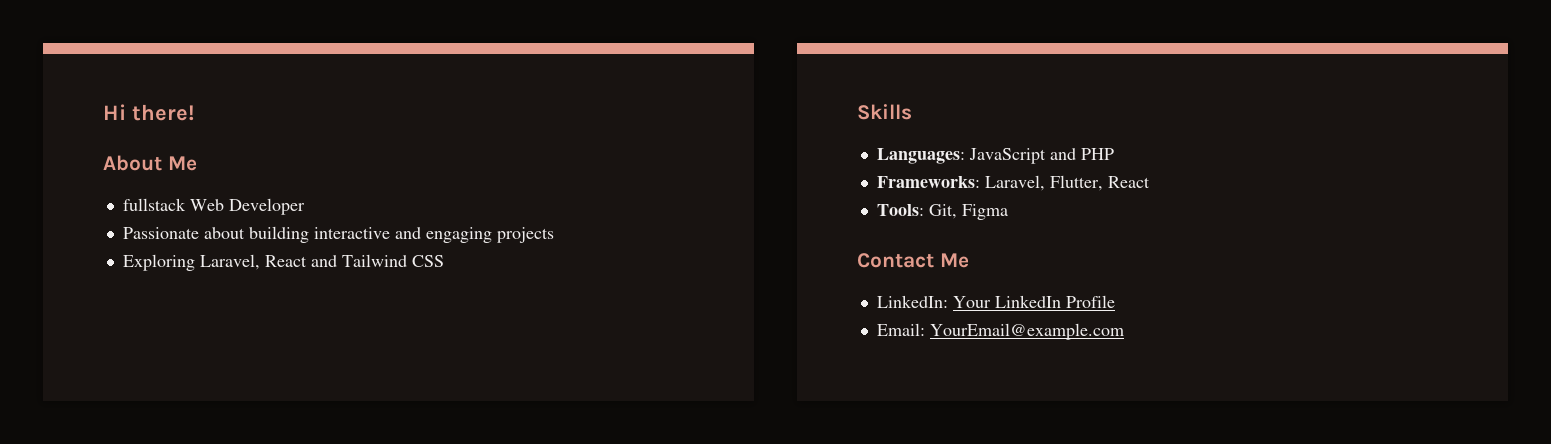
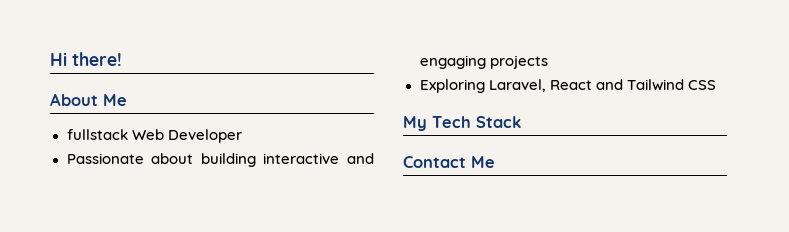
- Skills
- Languages: JavaScript and PHP
- Frameworks: Laravel, Flutter, React
- Tools: Git, Figma
+ My Tech Stack
  Contact Me
- LinkedIn: Your LinkedIn Profile
- Email: YourEmail@example.com

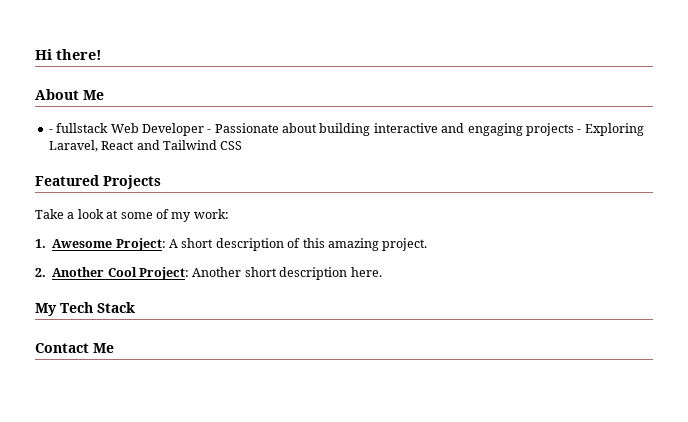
- fullstack Web Developer
- Passionate about building interactive and engaging projects
- Exploring Laravel, React and Tailwind CSS
+ - fullstack Web Developer - Passionate about building interactive and engaging projects - Exploring Laravel, React and Tailwind CSS
+ Featured Projects
+ Take a look at some of my work:
+ 1. Awesome Project: A short description of this amazing project.
+ 2. Another Cool Project: Another short description here.

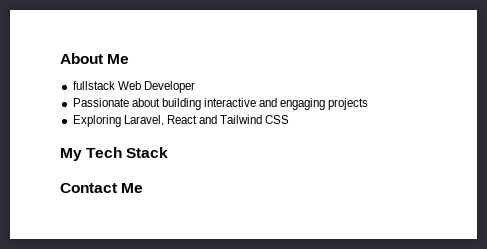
- Hi there!
- - fullstack Web Developer - Passionate about building interactive and engaging projects - Exploring Laravel, React and Tailwind CSS
+ fullstack Web Developer
+ Passionate about building interactive and engaging projects
+ Exploring Laravel, React and Tailwind CSS
- Featured Projects
- Take a look at some of my work:
- 1. Awesome Project: A short description of this amazing project.
- 2. Another Cool Project: Another short description here.

